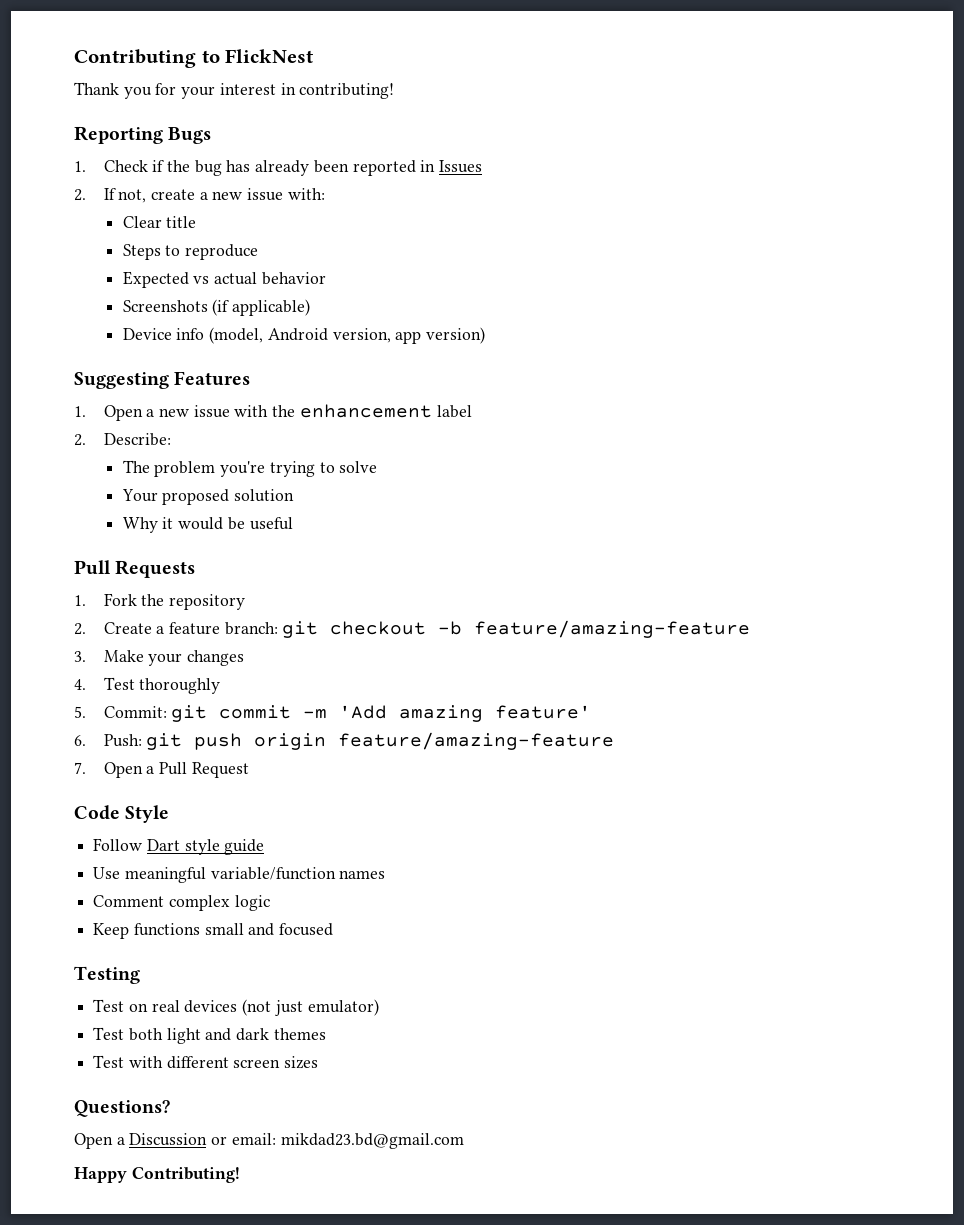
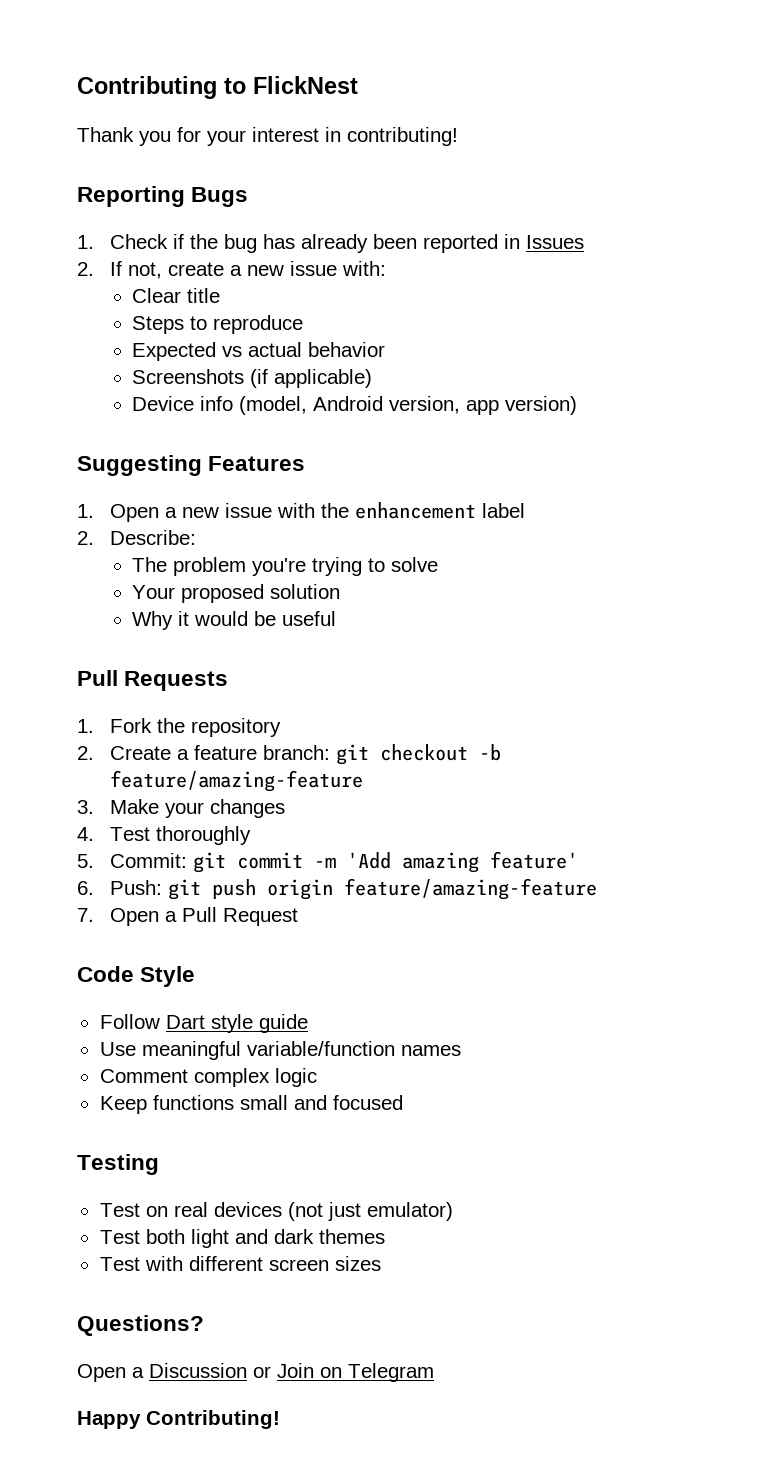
- Open a Discussion or email: mikdad23.bd@gmail.com
+ Open a Discussion or Join on Telegram

